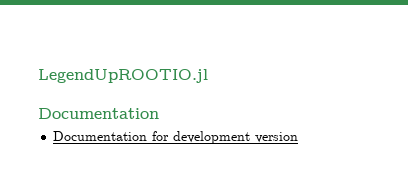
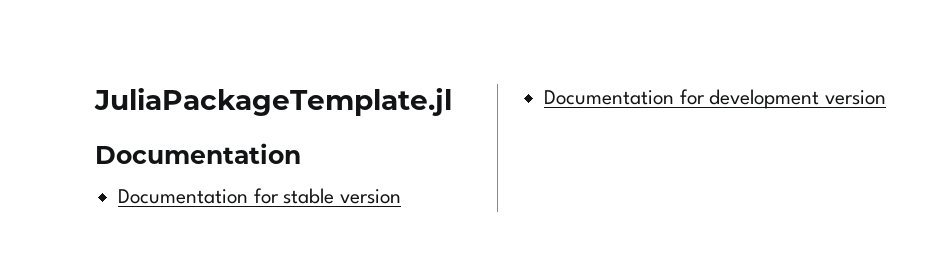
- LegendUpROOTIO.jl
+ JuliaPackageTemplate.jl
  Documentation
+ Documentation for stable version

